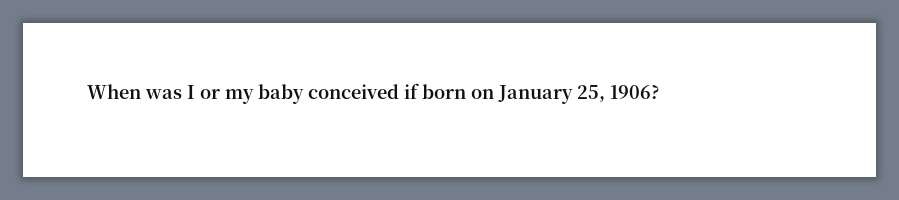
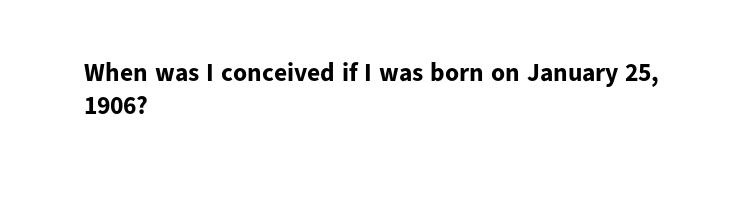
- When was I or my baby conceived if born on January 25, 1906?
+ When was I conceived if I was born on January 25, 1906?

